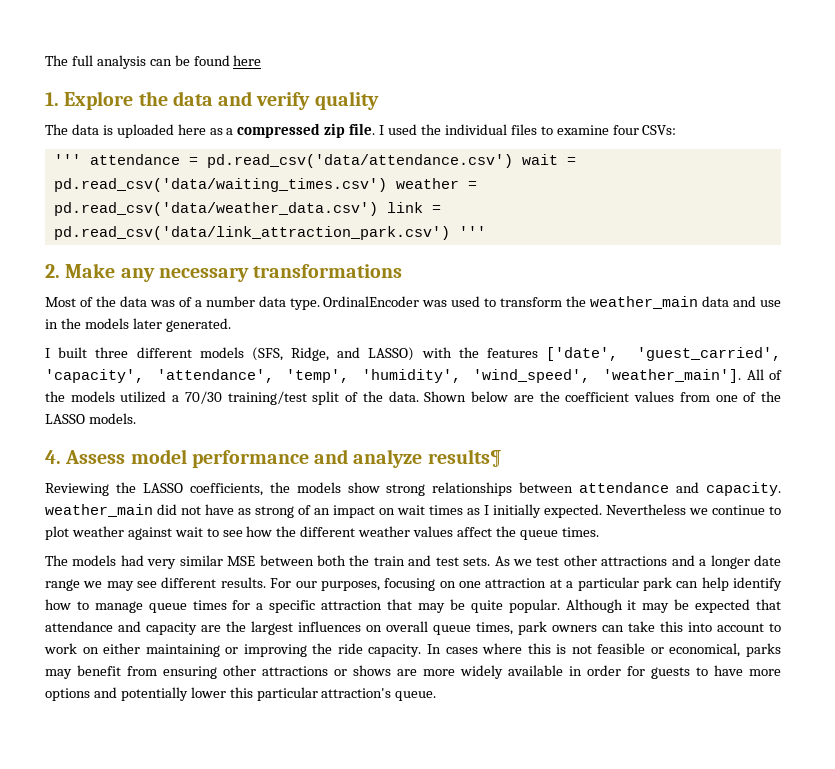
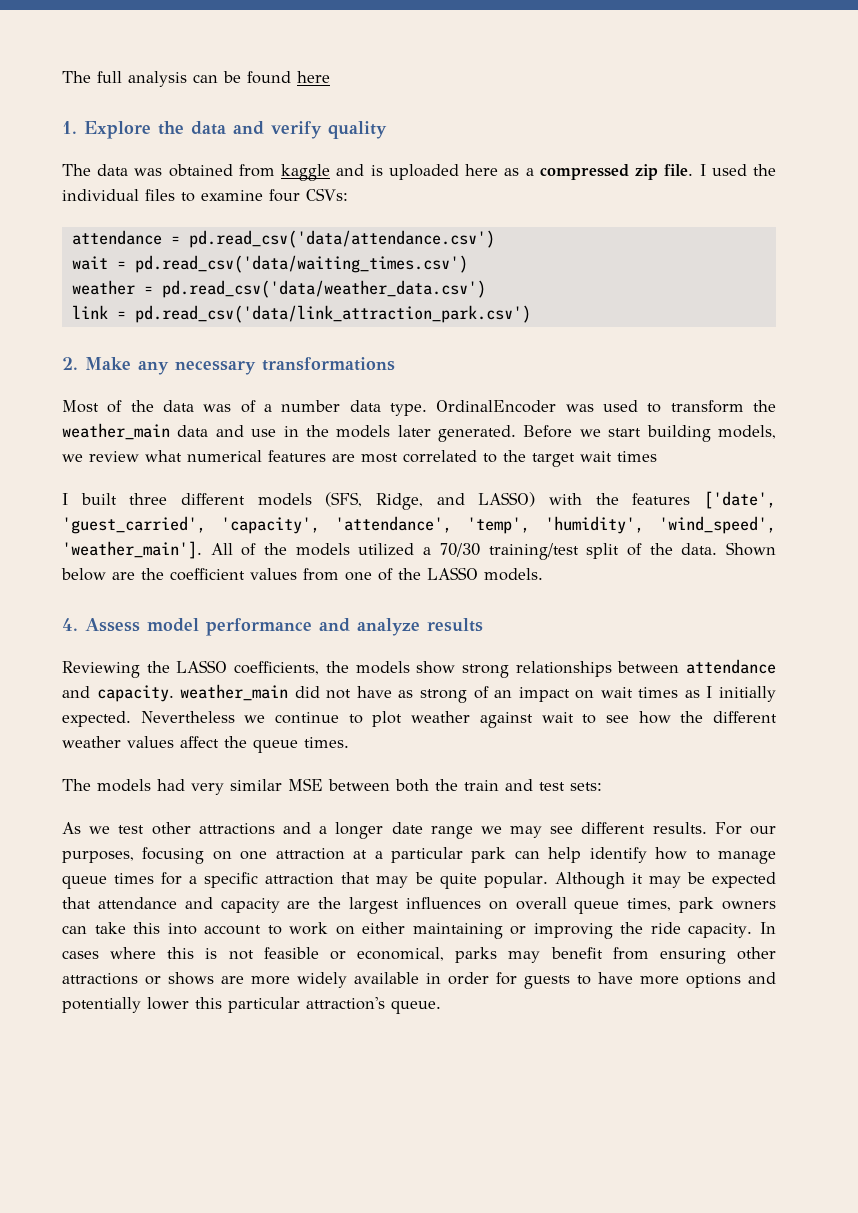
- The data is uploaded here as a compressed zip file.
+ The data was obtained from kaggle and is uploaded here as a compressed zip file.
- ''' attendance = pd.read_csv('data/attendance.csv') wait = pd.read_csv('data/waiting_times.csv') weather = pd.read_csv('data/weather_data.csv') link = pd.read_csv('data/link_attraction_park.csv') '''
+ attendance = pd.read_csv('data/attendance.csv')
+ wait = pd.read_csv('data/waiting_times.csv')
+ weather = pd.read_csv('data/weather_data.csv')
+ link = pd.read_csv('data/link_attraction_park.csv')
+ Before we start building models, we review what numerical features are most correlated to the target wait times
- 4. Assess model performance and analyze results¶
+ 4. Assess model performance and analyze results
- The models had very similar MSE between both the train and test sets. As we test other attractions and a longer date range we may see different results.
+ The models had very similar MSE between both the train and test sets:
+ As we test other attractions and a longer date range we may see different results.

